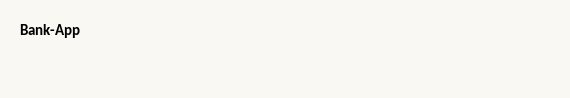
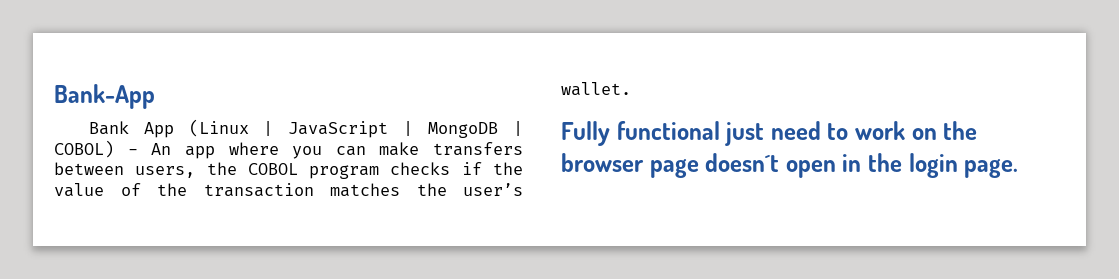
+ Bank App (Linux | JavaScript | MongoDB | COBOL) - An app where you can make transfers between users, the COBOL program checks if the value of the transaction matches the user’s wallet.
+ Fully functional just need to work on the browser page doesn´t open in the login page.

